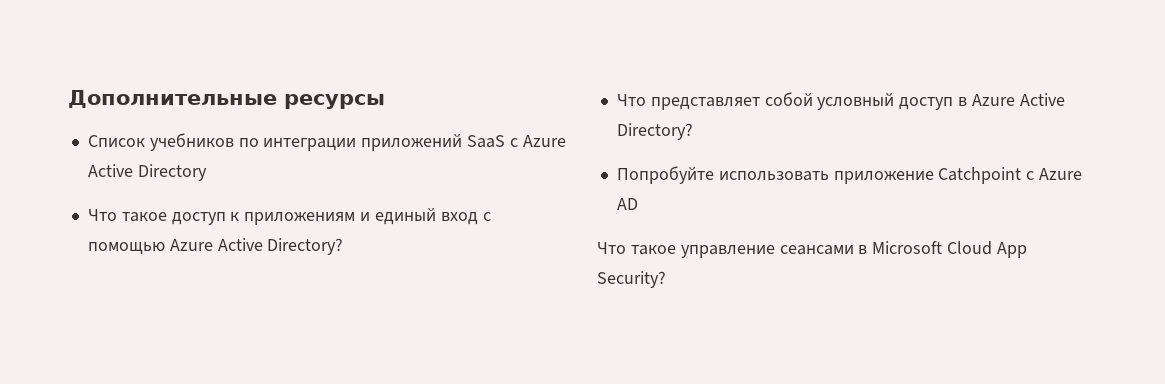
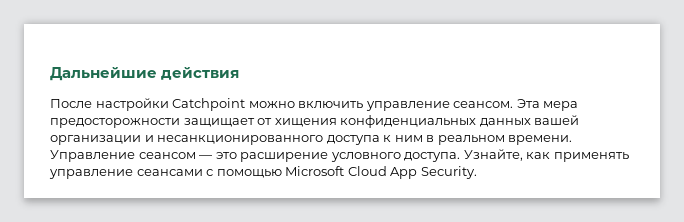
- Дополнительные ресурсы
- Список учебников по интеграции приложений SaaS с Azure Active Directory
- Что такое доступ к приложениям и единый вход с помощью Azure Active Directory?
- Что представляет собой условный доступ в Azure Active Directory?
- Попробуйте использовать приложение Catchpoint с Azure AD
- Что такое управление сеансами в Microsoft Cloud App Security?
+ Дальнейшие действия
+ После настройки Catchpoint можно включить управление сеансом. Эта мера предосторожности защищает от хищения конфиденциальных данных вашей организации и несанкционированного доступа к ним в реальном времени. Управление сеансом — это расширение условного доступа. Узнайте, как применять управление сеансами с помощью Microsoft Cloud App Security.

